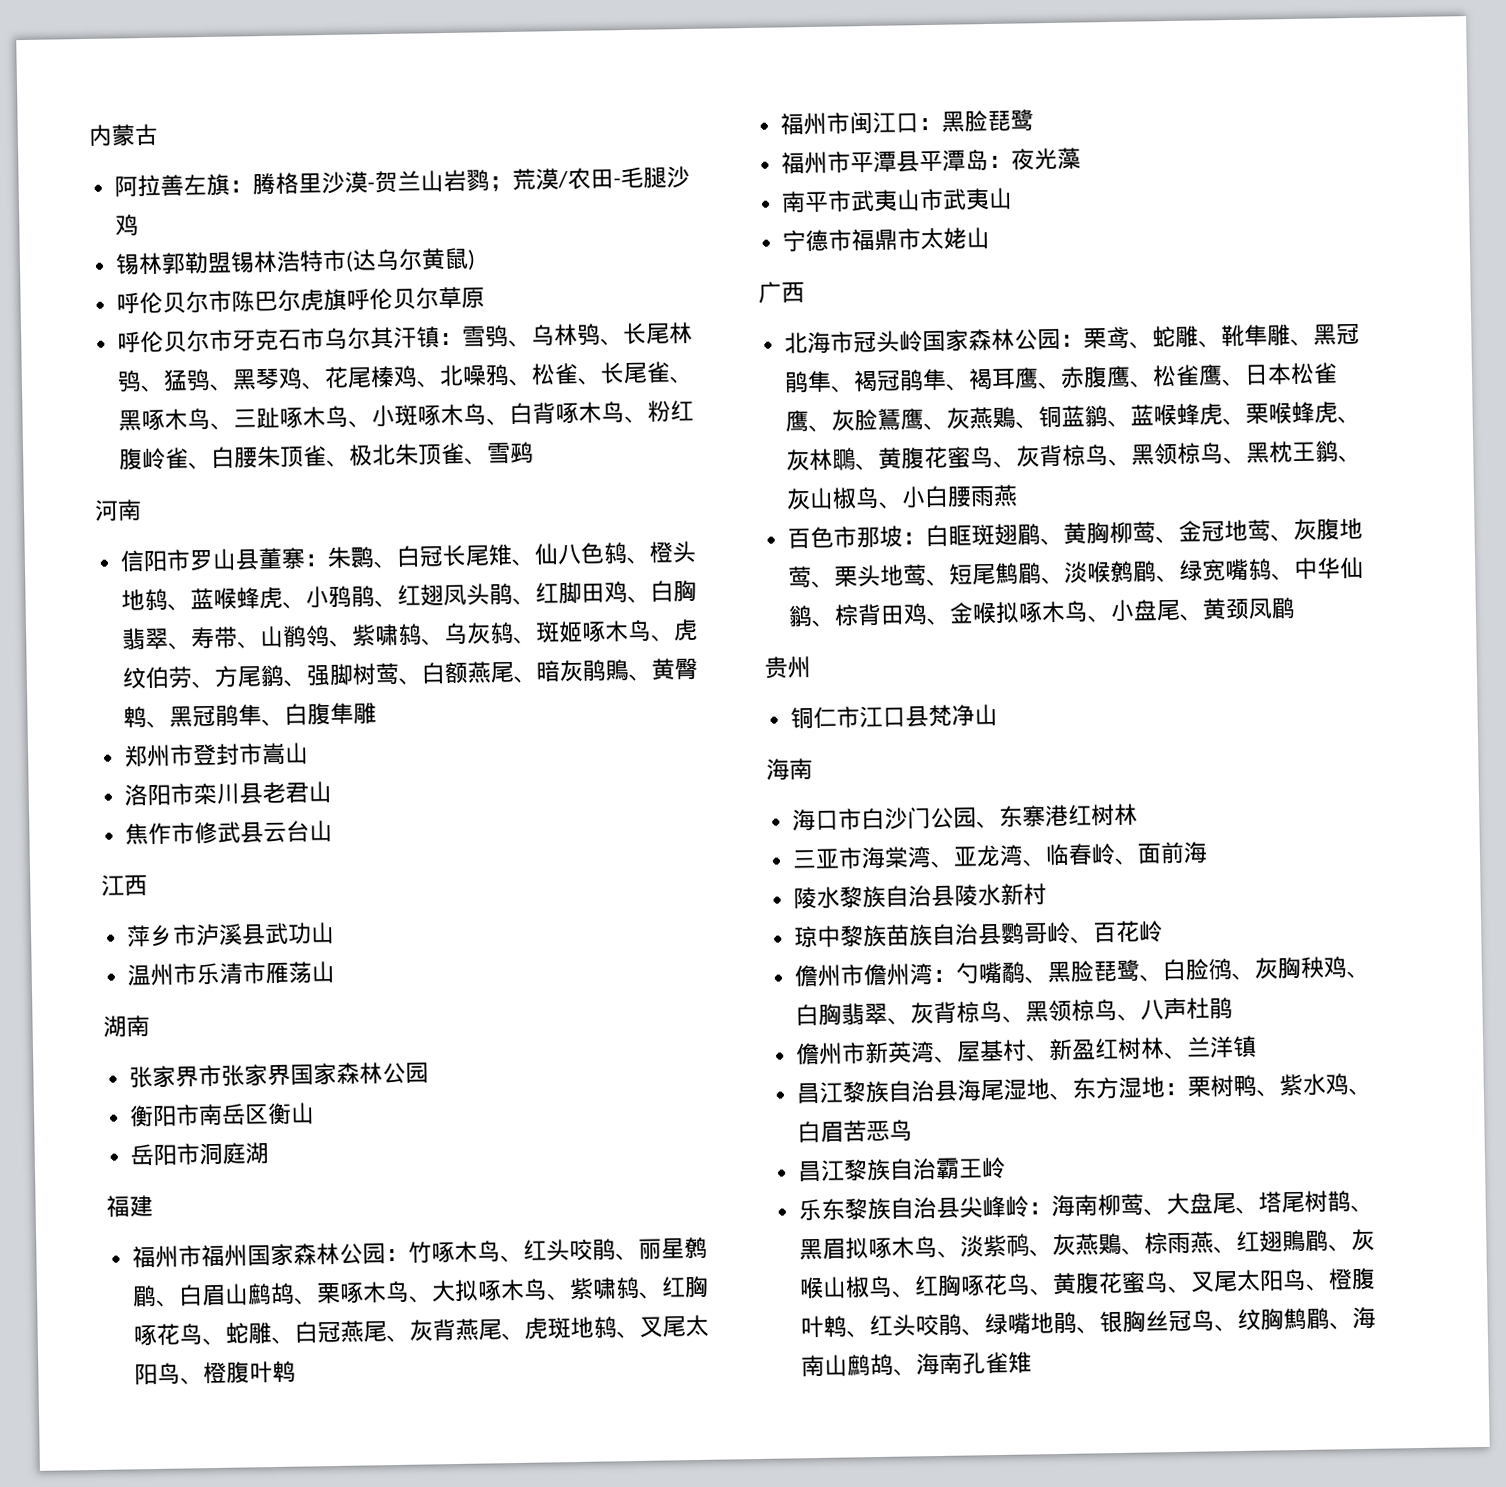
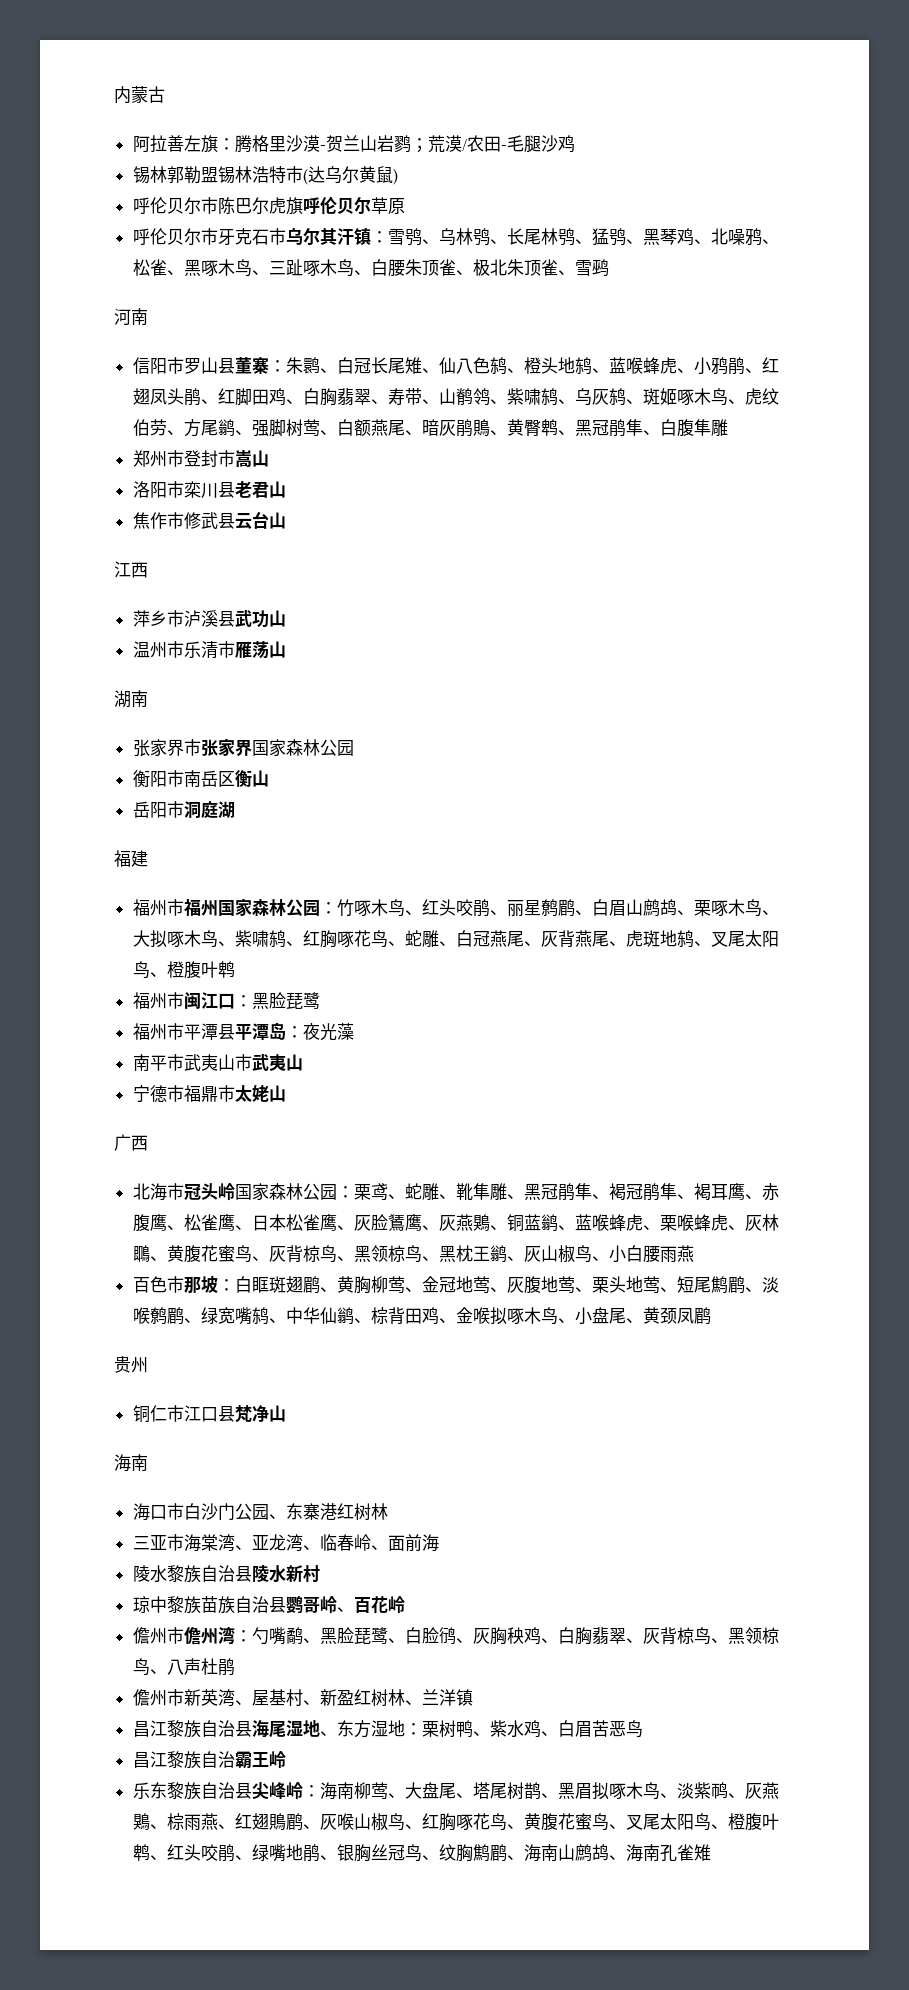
- 呼伦贝尔市牙克石市乌尔其汗镇：雪鸮、乌林鸮、长尾林鸮、猛鸮、黑琴鸡、花尾榛鸡、北噪鸦、松雀、长尾雀、黑啄木鸟、三趾啄木鸟、小斑啄木鸟、白背啄木鸟、粉红腹岭雀、白腰朱顶雀、极北朱顶雀、雪鹀
+ 呼伦贝尔市牙克石市乌尔其汗镇：雪鸮、乌林鸮、长尾林鸮、猛鸮、黑琴鸡、北噪鸦、松雀、黑啄木鸟、三趾啄木鸟、白腰朱顶雀、极北朱顶雀、雪鹀

